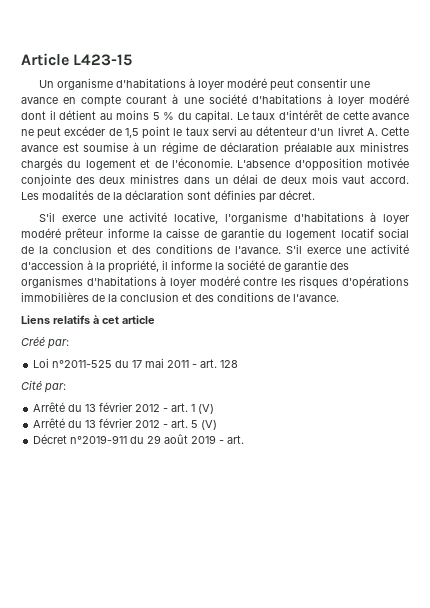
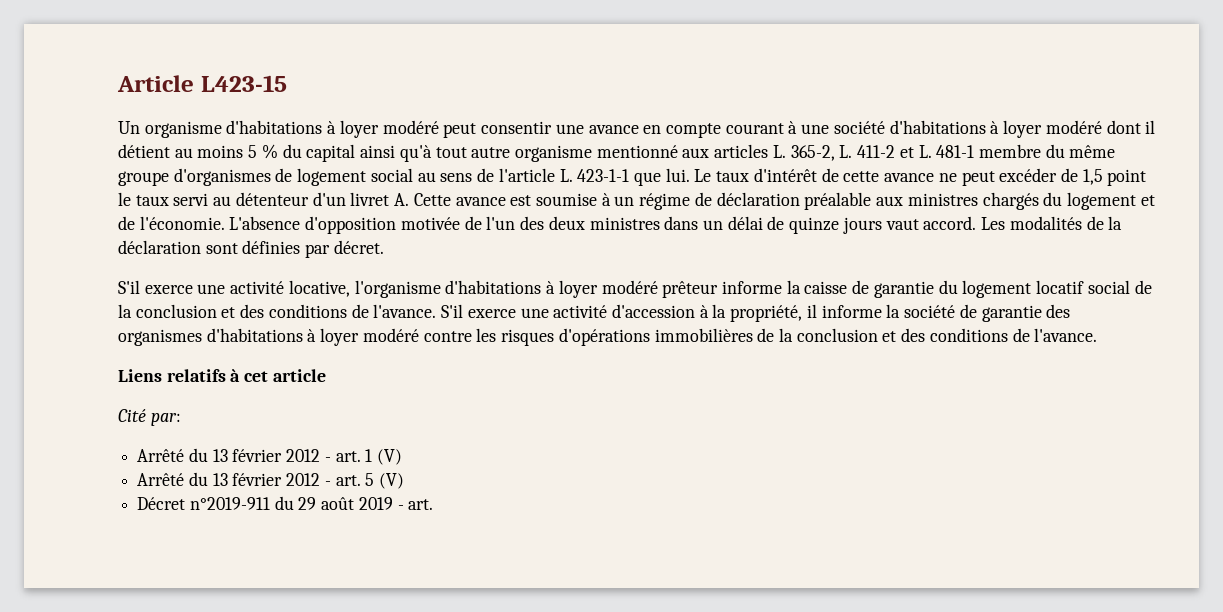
- Un organisme d'habitations à loyer modéré peut consentir une avance en compte courant à une société d'habitations à loyer modéré dont il détient au moins 5 % du capital.
+ Un organisme d'habitations à loyer modéré peut consentir une avance en compte courant à une société d'habitations à loyer modéré dont il détient au moins 5 % du capital ainsi qu'à tout autre organisme mentionné aux articles L. 365-2, L. 411-2 et L. 481-1 membre du même groupe d'organismes de logement social au sens de l'article L. 423-1-1 que lui.
- L'absence d'opposition motivée conjointe des deux ministres dans un délai de deux mois vaut accord.
+ L'absence d'opposition motivée de l'un des deux ministres dans un délai de quinze jours vaut accord.
- Créé par:
- Loi n°2011-525 du 17 mai 2011 - art. 128

